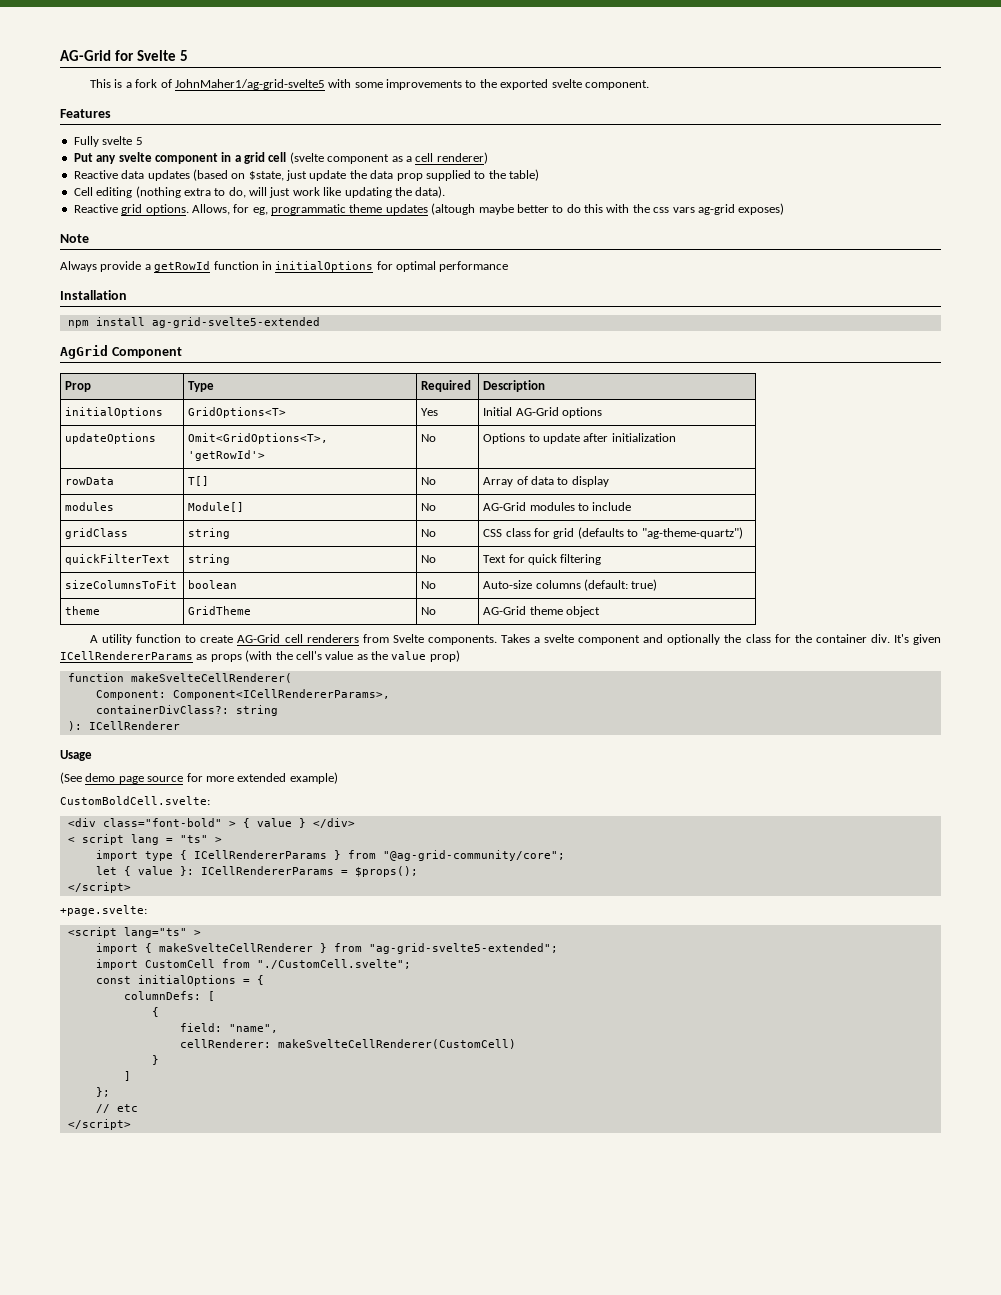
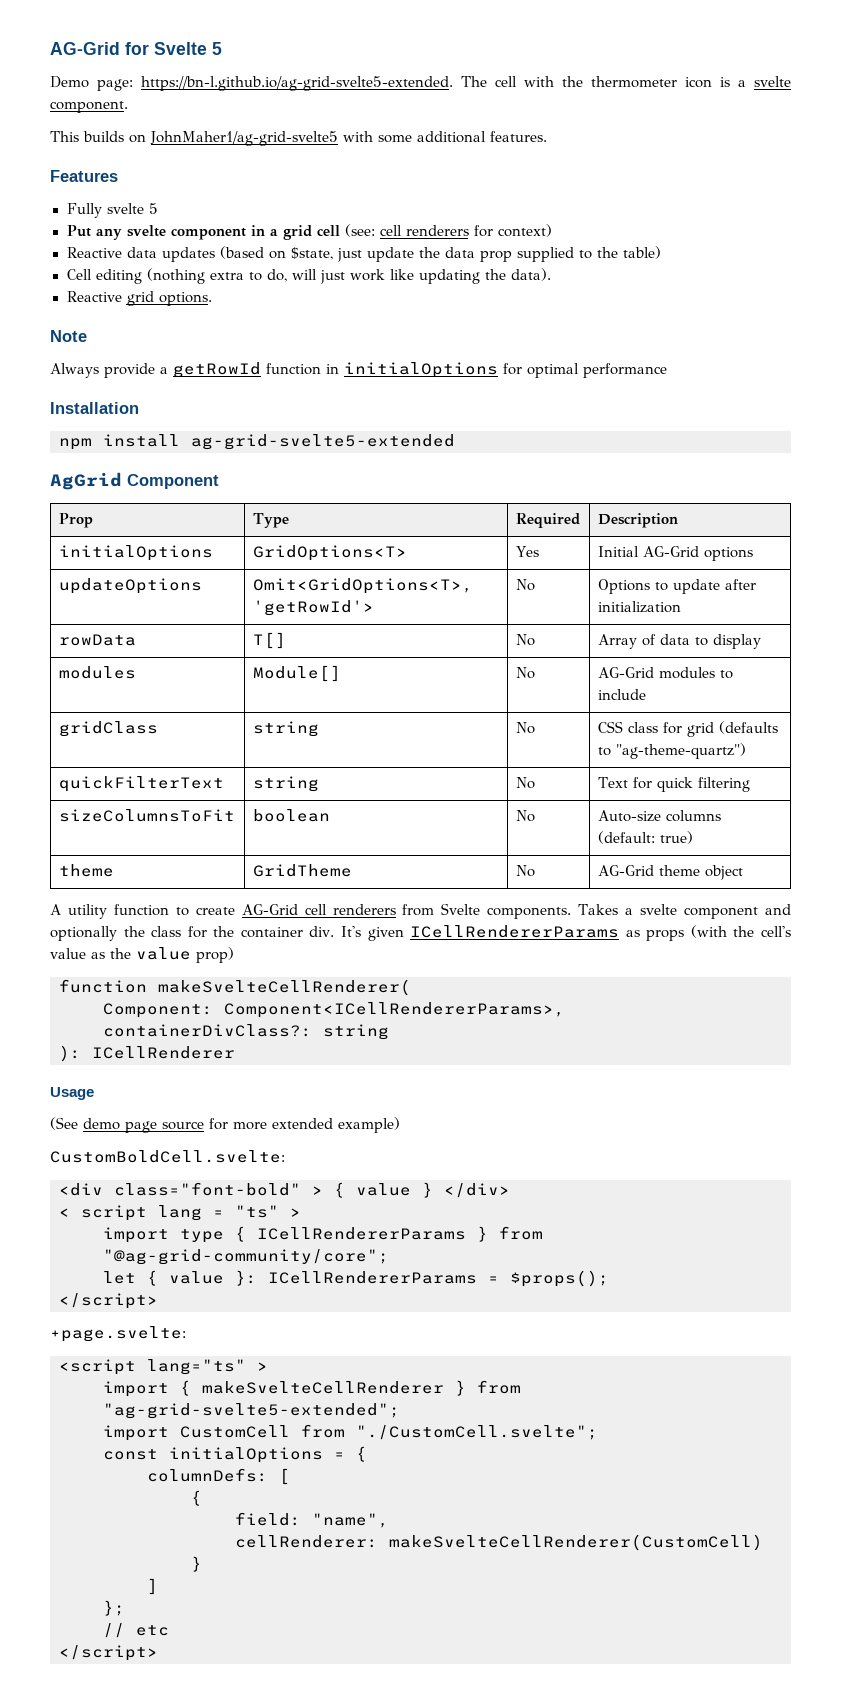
- This is a fork of JohnMaher1/ag-grid-svelte5 with some improvements to the exported svelte component.
+ Demo page: https://bn-l.github.io/ag-grid-svelte5-extended. The cell with the thermometer icon is a svelte component.
+ This builds on JohnMaher1/ag-grid-svelte5 with some additional features.
- Put any svelte component in a grid cell (svelte component as a cell renderer)
+ Put any svelte component in a grid cell (see: cell renderers for context)
- Allows, for eg, programmatic theme updates (altough maybe better to do this with the css vars ag-grid exposes)

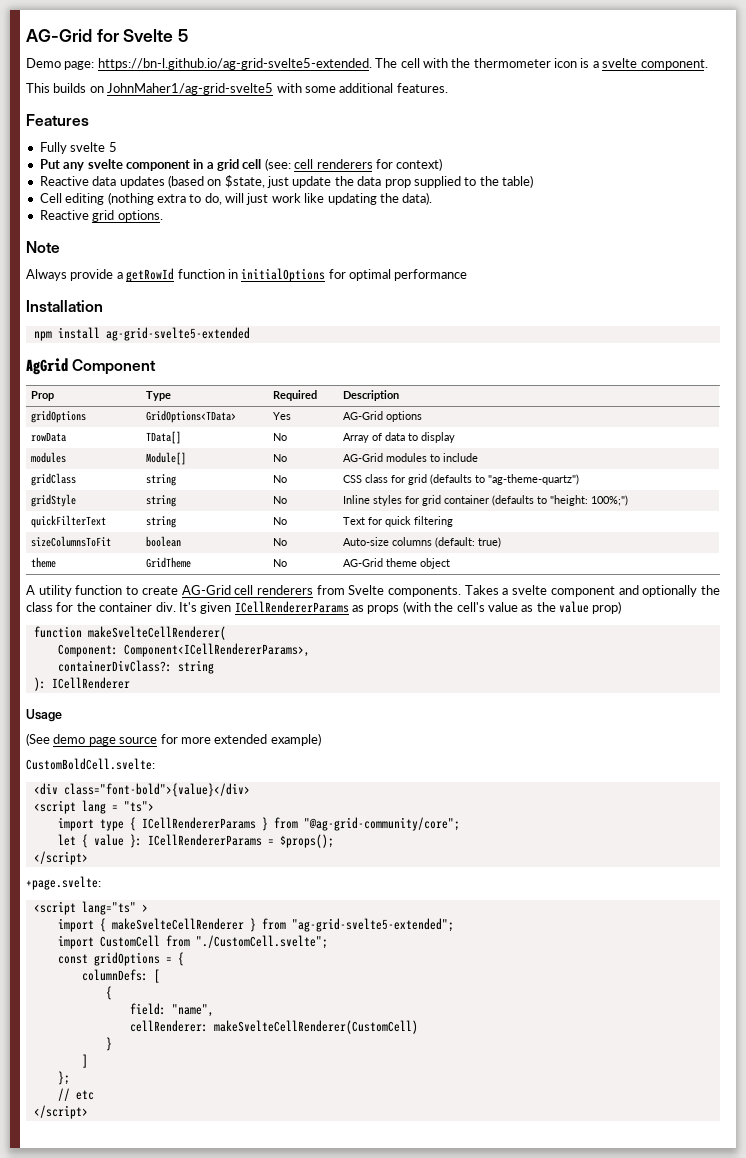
- initialOptions | GridOptions<T> | Yes | Initial AG-Grid options
+ gridOptions | GridOptions<TData> | Yes | AG-Grid options
- updateOptions | Omit<GridOptions<T>, 'getRowId'> | No | Options to update after initialization
- rowData | T[] | No | Array of data to display
+ rowData | TData[] | No | Array of data to display
+ gridStyle | string | No | Inline styles for grid container (defaults to "height: 100%;")
- <div class="font-bold" > { value } </div>
- < script lang = "ts" >
+ <div class="font-bold">{value}</div>
+ <script lang = "ts">
- const initialOptions = {
+ const gridOptions = {

